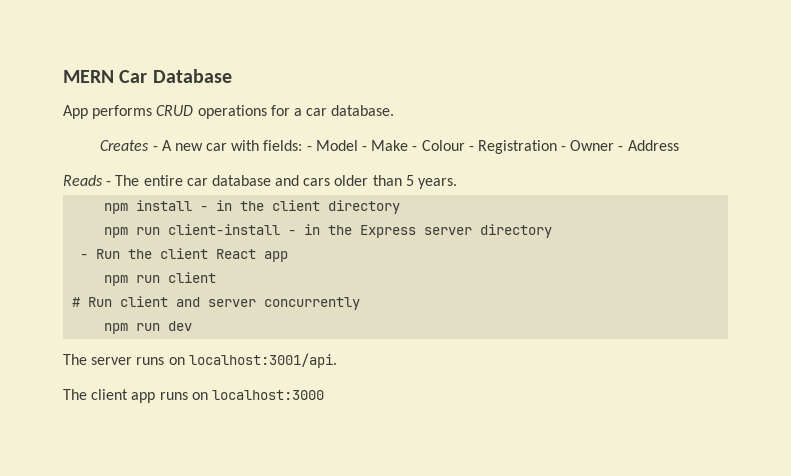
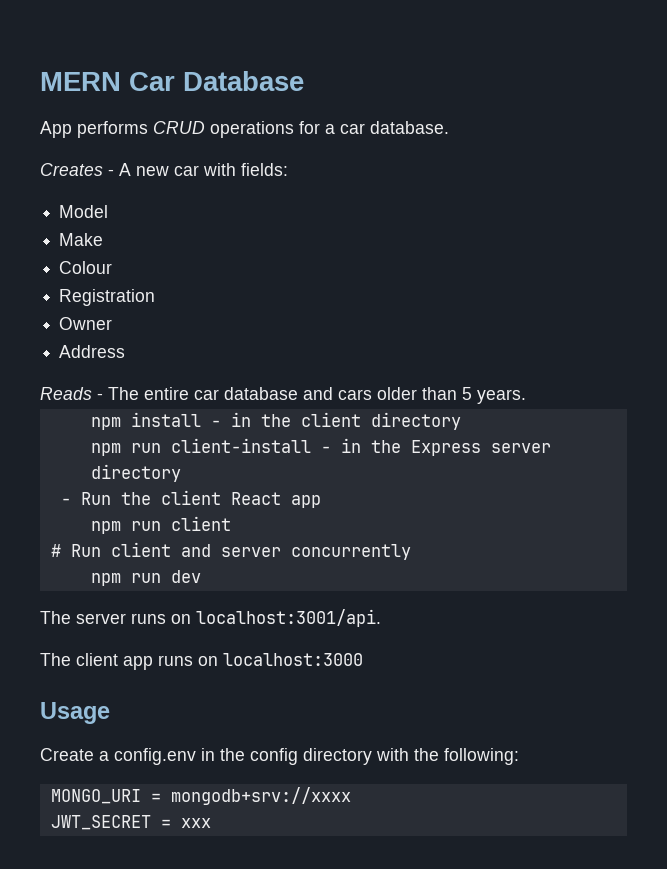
- Creates - A new car with fields: - Model - Make - Colour - Registration - Owner - Address
+ Creates - A new car with fields:
+ Model
+ Make
+ Colour
+ Registration
+ Owner
+ Address
+ Usage
+ Create a config.env in the config directory with the following:
+ MONGO_URI = mongodb+srv://xxxx
+ JWT_SECRET = xxx

